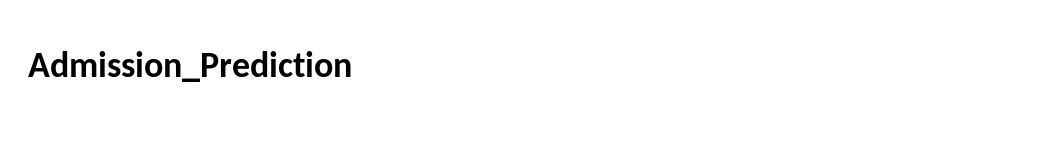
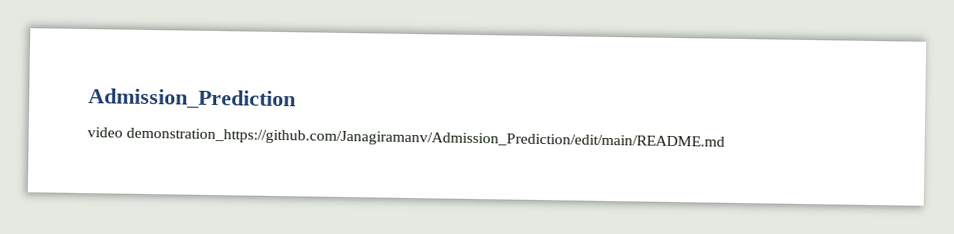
+ video demonstration_https://github.com/Janagiramanv/Admission_Prediction/edit/main/README.md

